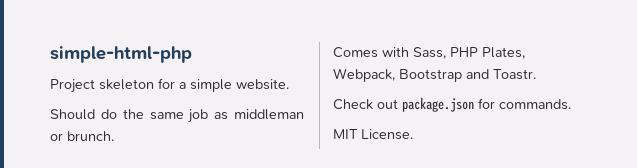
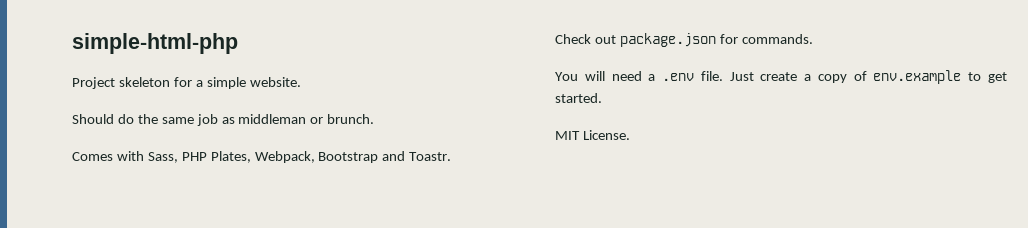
+ You will need a .env file. Just create a copy of env.example to get started.

